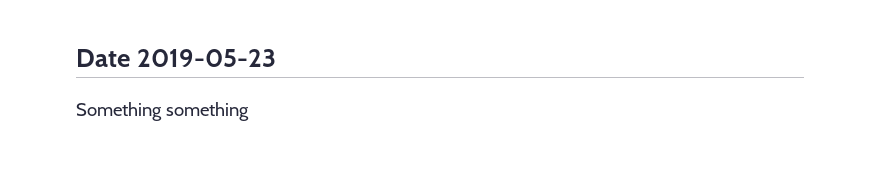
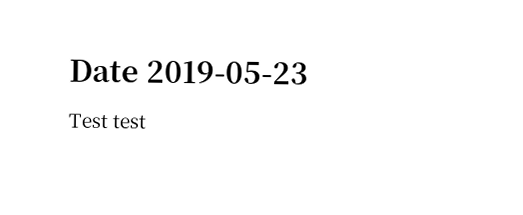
- Something something
+ Test test

